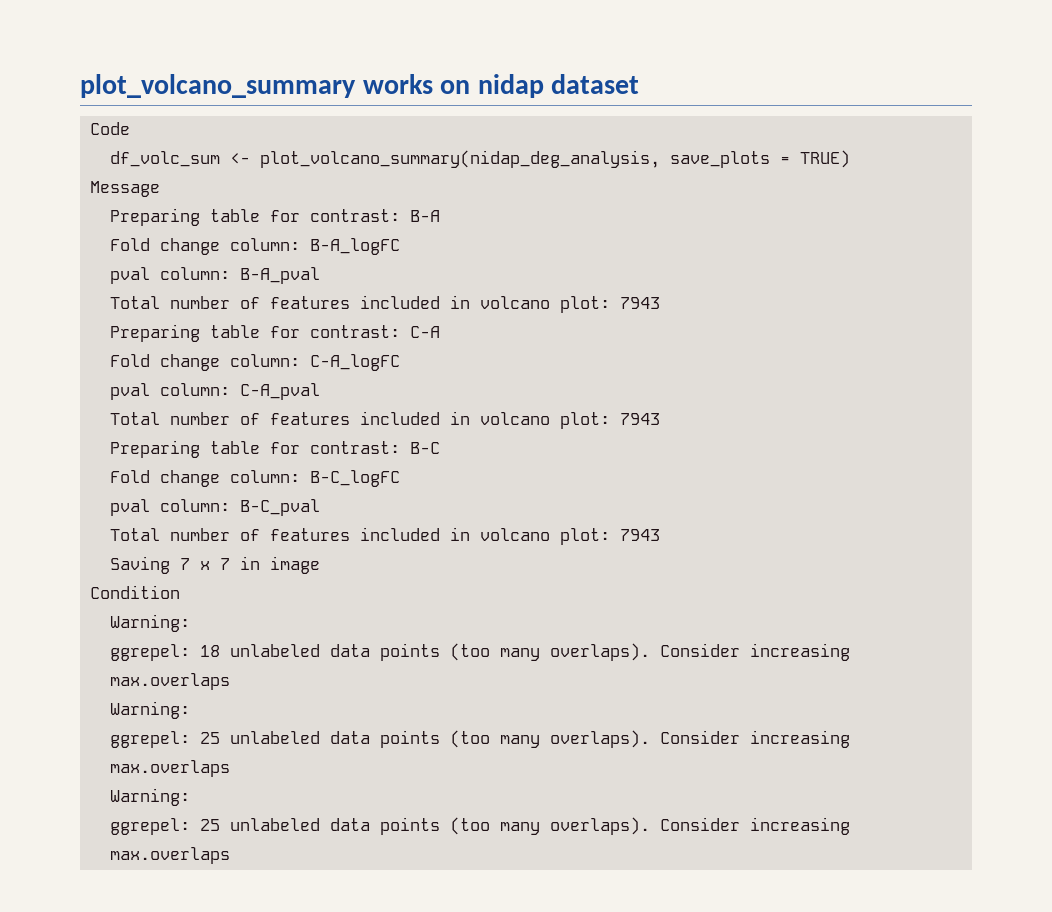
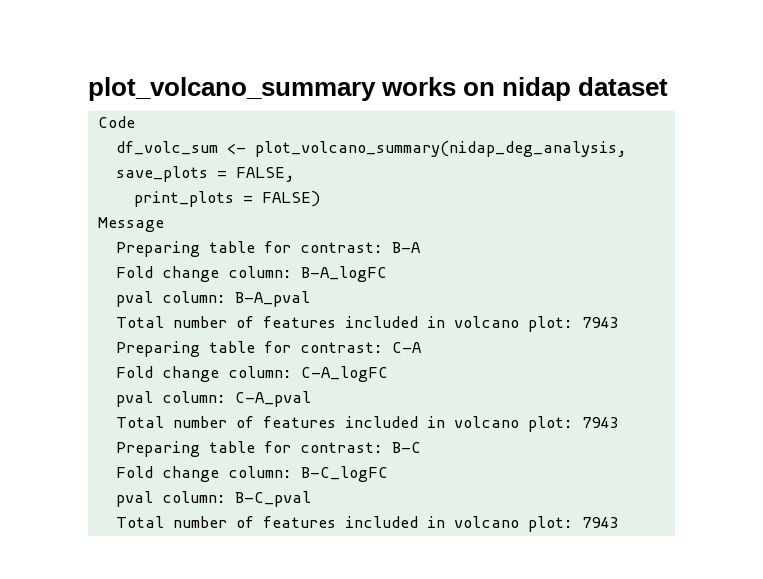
- df_volc_sum <- plot_volcano_summary(nidap_deg_analysis, save_plots = TRUE)
+ df_volc_sum <- plot_volcano_summary(nidap_deg_analysis, save_plots = FALSE,
+ print_plots = FALSE)
- Saving 7 x 7 in image
- Condition
- Warning:
- ggrepel: 18 unlabeled data points (too many overlaps). Consider increasing max.overlaps
- Warning:
- ggrepel: 25 unlabeled data points (too many overlaps). Consider increasing max.overlaps
- Warning:
- ggrepel: 25 unlabeled data points (too many overlaps). Consider increasing max.overlaps

